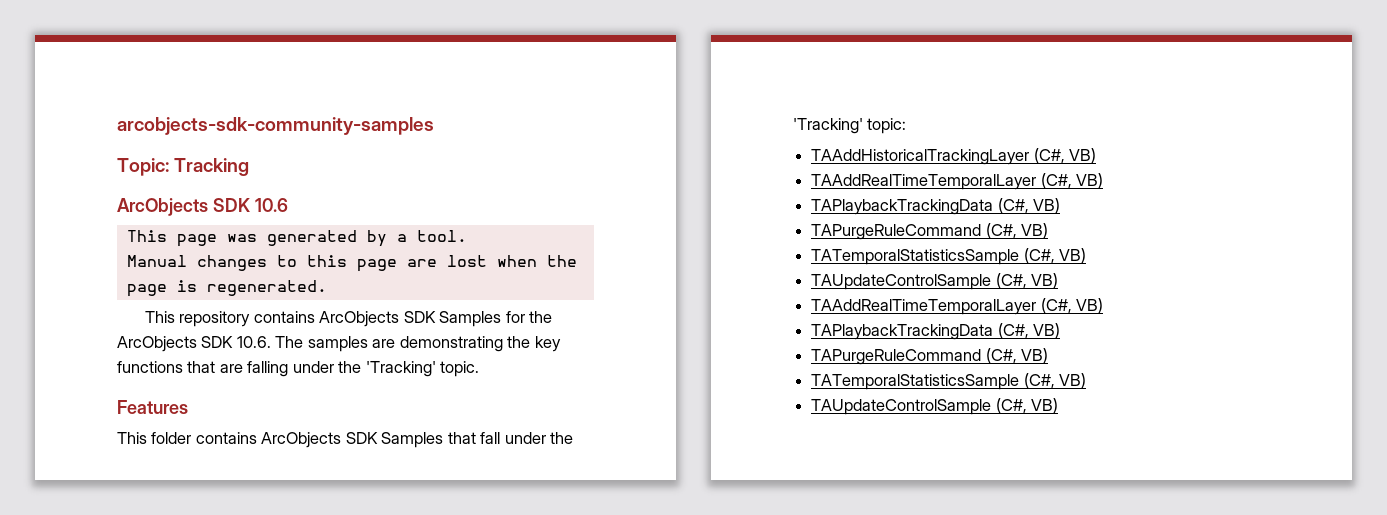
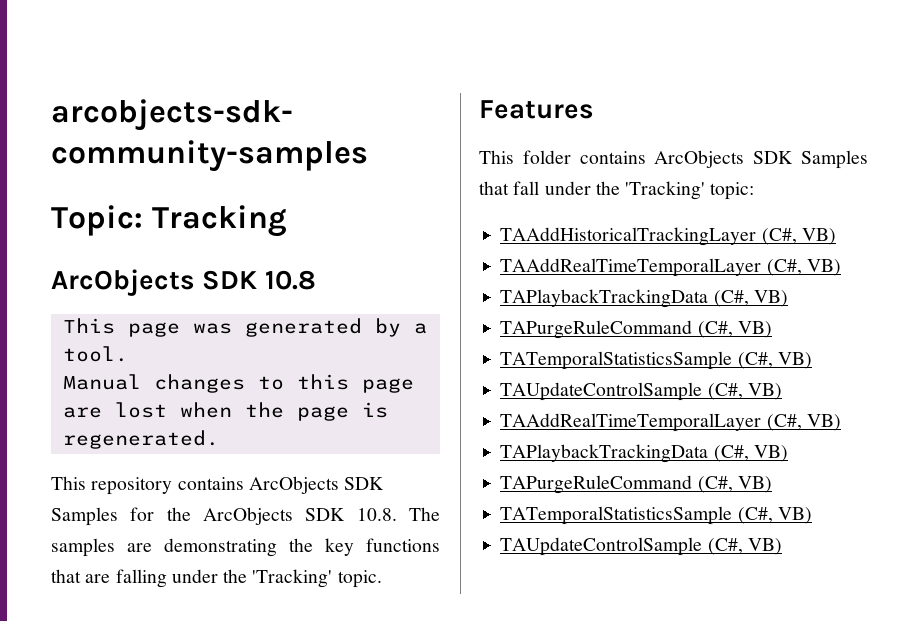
- ArcObjects SDK 10.6
+ ArcObjects SDK 10.8
- This repository contains ArcObjects SDK Samples for the ArcObjects SDK 10.6. The samples are demonstrating the key functions that are falling under the 'Tracking' topic.
+ This repository contains ArcObjects SDK Samples for the ArcObjects SDK 10.8. The samples are demonstrating the key functions that are falling under the 'Tracking' topic.

